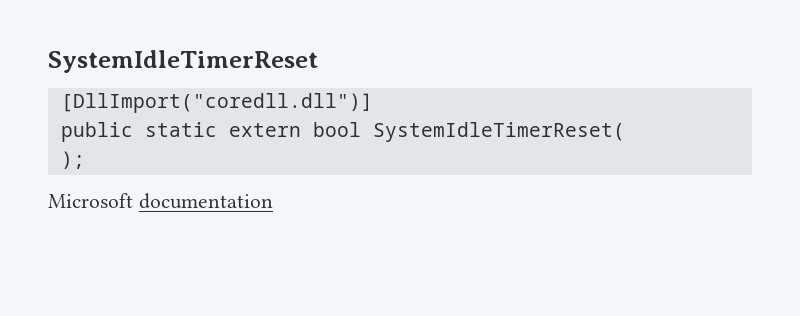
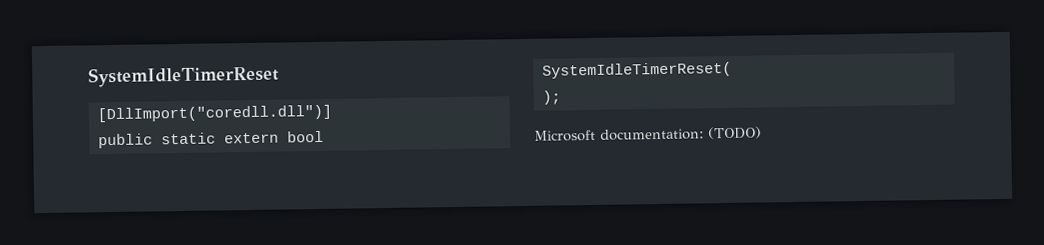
- Microsoft documentation
+ Microsoft documentation: (TODO)

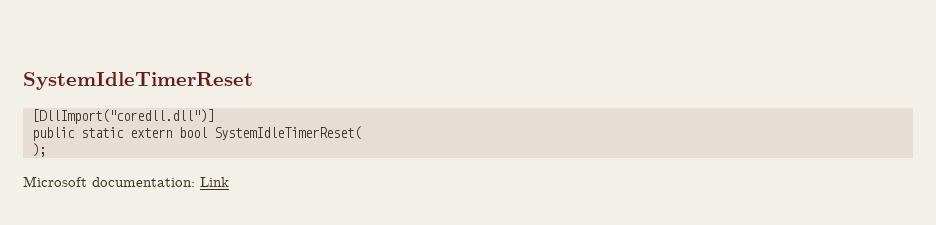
- Microsoft documentation: (TODO)
+ Microsoft documentation: Link

